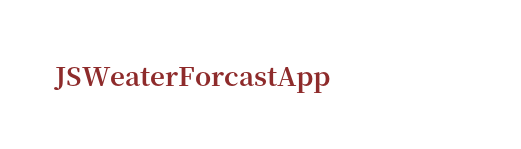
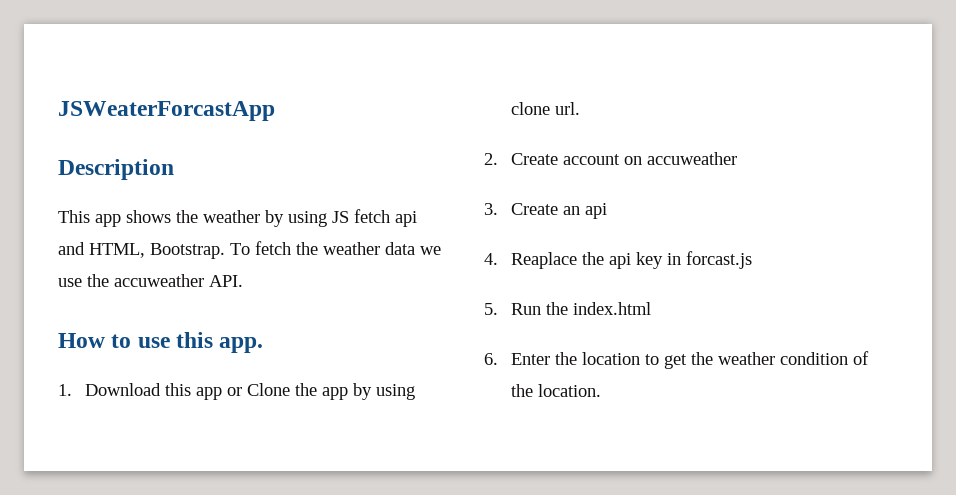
+ Description
+ This app shows the weather by using JS fetch api and HTML, Bootstrap. To fetch the weather data we use the accuweather API.
+ How to use this app.
+ 1. Download this app or Clone the app by using clone url.
+ 2. Create account on accuweather
+ 3. Create an api
+ 4. Reaplace the api key in forcast.js
+ 5. Run the index.html
+ 6. Enter the location to get the weather condition of the location.

